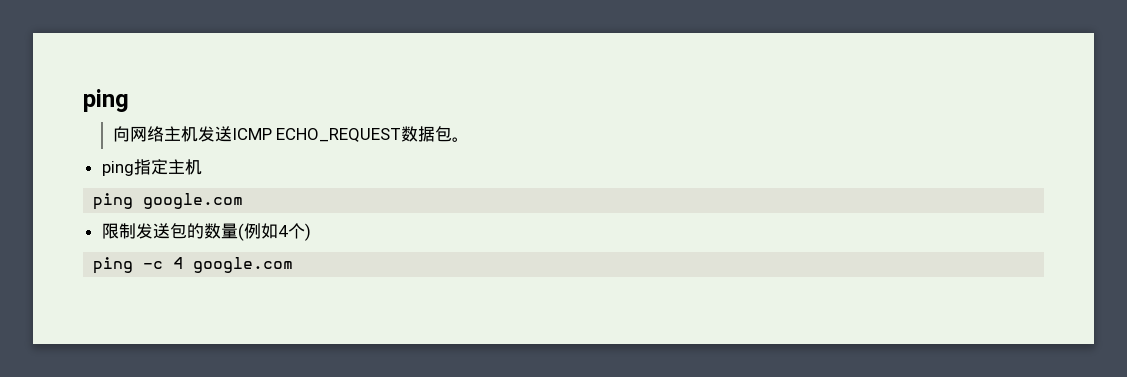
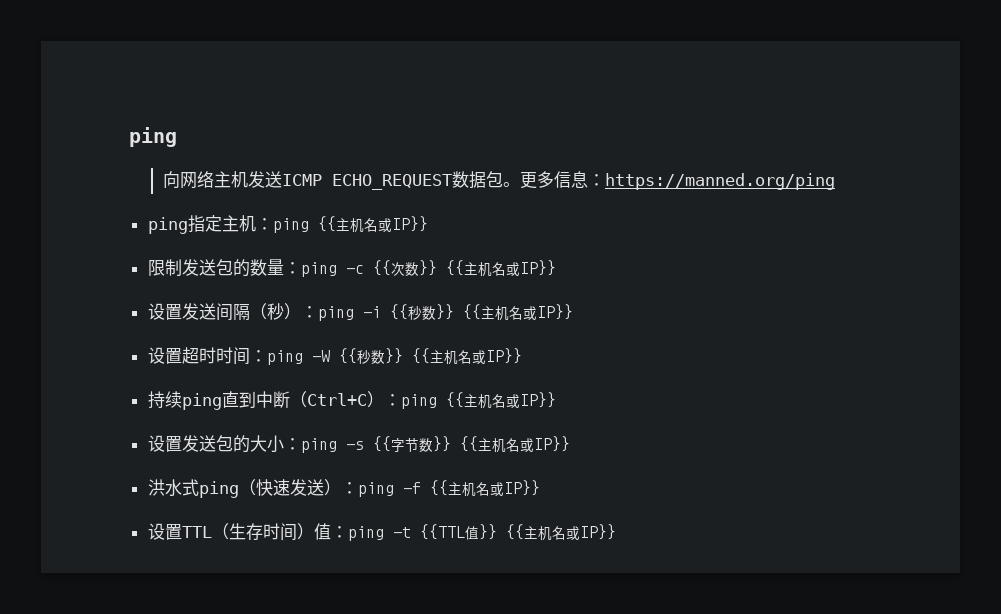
+ 更多信息：https://manned.org/ping
- ping指定主机
- ping google.com
+ ping指定主机：ping {{主机名或IP}}
- 限制发送包的数量(例如4个)
- ping -c 4 google.com
+ 限制发送包的数量：ping -c {{次数}} {{主机名或IP}}
+ 设置发送间隔（秒）：ping -i {{秒数}} {{主机名或IP}}
+ 设置超时时间：ping -W {{秒数}} {{主机名或IP}}
+ 持续ping直到中断（Ctrl+C）：ping {{主机名或IP}}
+ 设置发送包的大小：ping -s {{字节数}} {{主机名或IP}}
+ 洪水式ping（快速发送）：ping -f {{主机名或IP}}
+ 设置TTL（生存时间）值：ping -t {{TTL值}} {{主机名或IP}}

